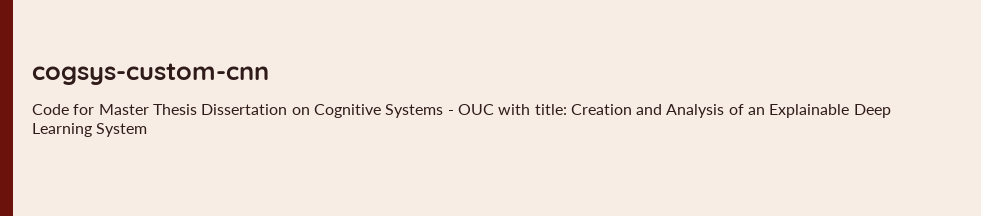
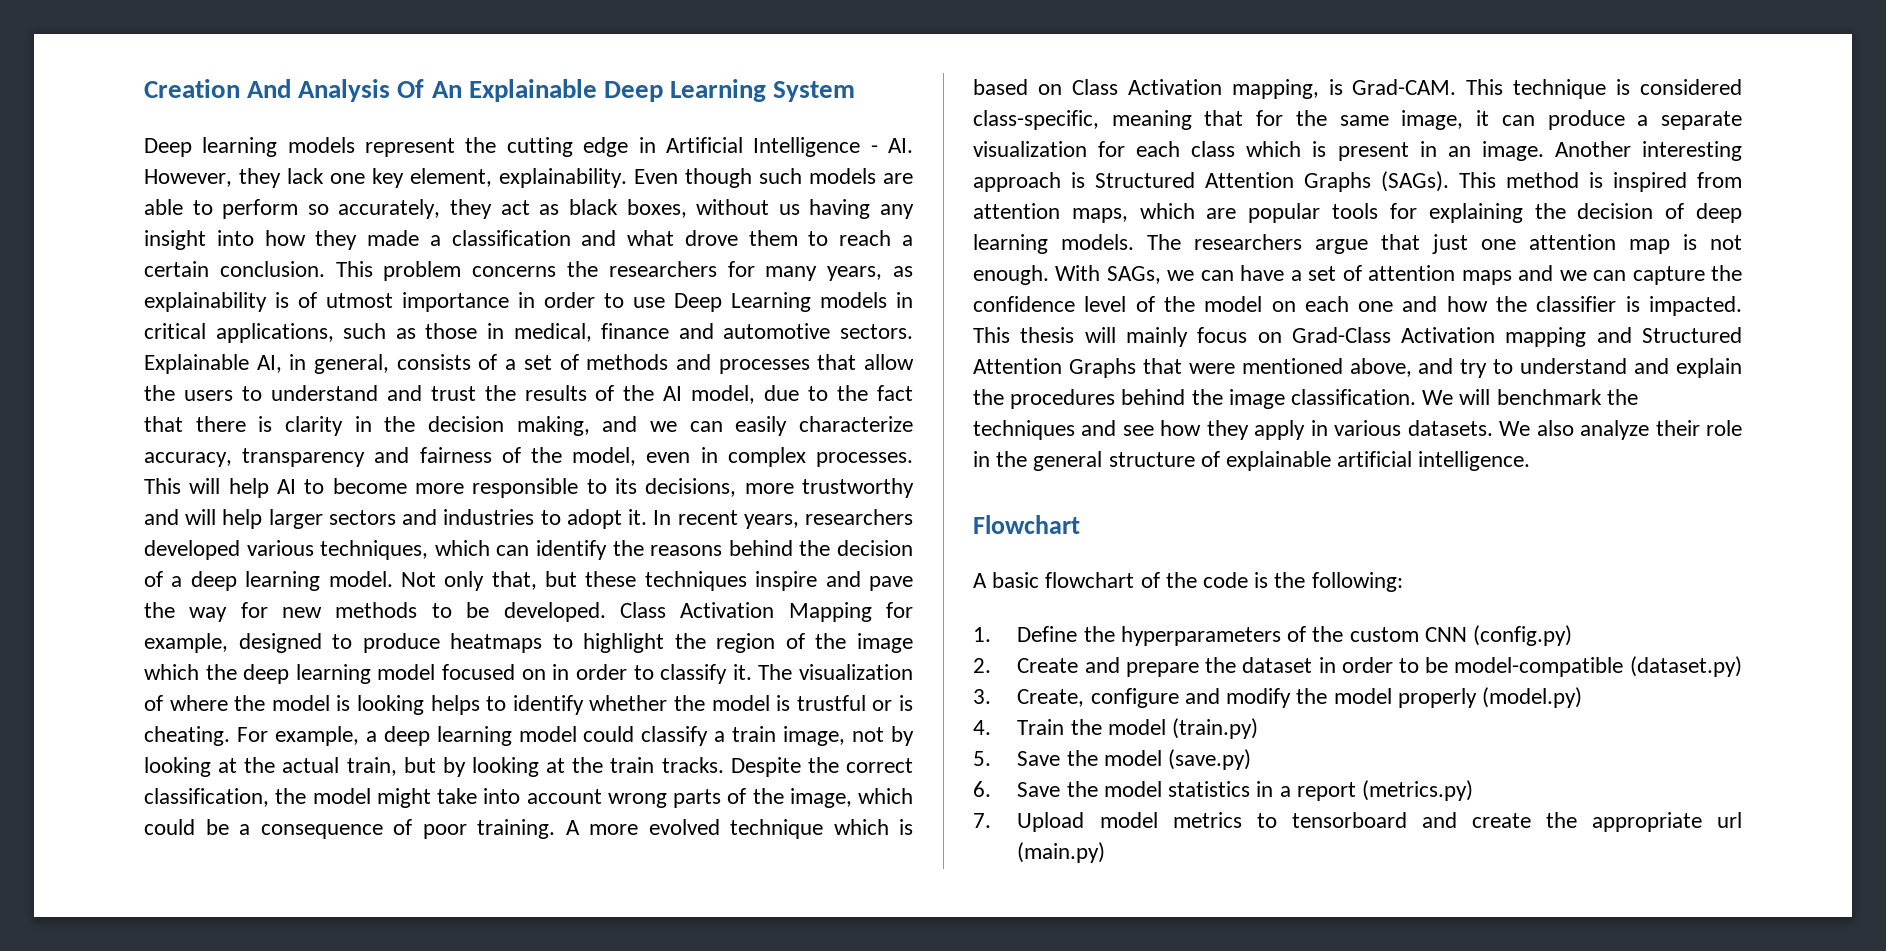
- cogsys-custom-cnn
- Code for Master Thesis Dissertation on Cognitive Systems - OUC with title: Creation and Analysis of an Explainable Deep Learning System
+ Creation And Analysis Of An Explainable Deep Learning System
+ Deep learning models represent the cutting edge in Artificial Intelligence - AI. However, they lack one key element, explainability. Even though such models are able to perform so accurately, they act as black boxes, without us having any insight into how they made a classification and what drove them to reach a certain conclusion. This problem concerns the researchers for many years, as explainability is of utmost importance in order to use Deep Learning models in critical applications, such as those in medical, finance and automotive sectors. Explainable AI, in general, consists of a set of methods and processes that allow the users to understand and trust the results of the AI model, due to the fact that there is clarity in the decision making, and we can easily characterize accuracy, transparency and fairness of the model, even in complex processes. This will help AI to become more responsible to its decisions, more trustworthy and will help larger sectors and industries to adopt it. In recent years, researchers developed various techniques, which can identify the reasons behind the decision of a deep learning model. Not only that, but these techniques inspire and pave the way for new methods to be developed. Class Activation Mapping for example, designed to produce heatmaps to highlight the region of the image which the deep learning model focused on in order to classify it. The visualization of where the model is looking helps to identify whether the model is trustful or is cheating. For example, a deep learning model could classify a train image, not by looking at the actual train, but by looking at the train tracks. Despite the correct classification, the model might take into account wrong parts of the image, which could be a consequence of poor training. A more evolved technique which is based on Class Activation mapping, is Grad-CAM. This technique is considered class-specific, meaning that for the same image, it can produce a separate visualization for each class which is present in an image. Another interesting approach is Structured Attention Graphs (SAGs). This method is inspired from attention maps, which are popular tools for explaining the decision of deep learning models. The researchers argue that just one attention map is not enough. With SAGs, we can have a set of attention maps and we can capture the confidence level of the model on each one and how the classifier is impacted. This thesis will mainly focus on Grad-Class Activation mapping and Structured Attention Graphs that were mentioned above, and try to understand and explain the procedures behind the image classification. We will benchmark the techniques and see how they apply in various datasets. We also analyze their role in the general structure of explainable artificial intelligence.
+ Flowchart
+ A basic flowchart of the code is the following:
+ 1. Define the hyperparameters of the custom CNN (config.py)
+ 2. Create and prepare the dataset in order to be model-compatible (dataset.py)
+ 3. Create, configure and modify the model properly (model.py)
+ 4. Train the model (train.py)
+ 5. Save the model (save.py)
+ 6. Save the model statistics in a report (metrics.py)
+ 7. Upload model metrics to tensorboard and create the appropriate url (main.py)

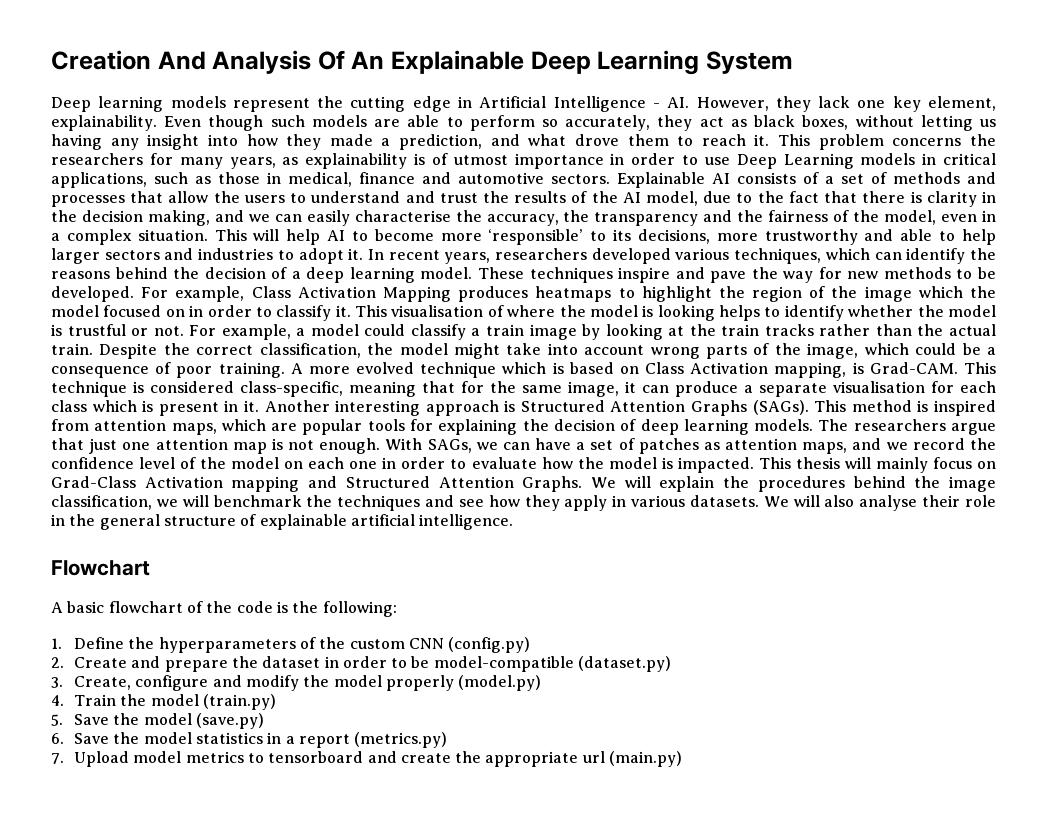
- Even though such models are able to perform so accurately, they act as black boxes, without us having any insight into how they made a classification and what drove them to reach a certain conclusion.
+ Even though such models are able to perform so accurately, they act as black boxes, without letting us having any insight into how they made a prediction, and what drove them to reach it.
- Explainable AI, in general, consists of a set of methods and processes that allow the users to understand and trust the results of the AI model, due to the fact that there is clarity in the decision making, and we can easily characterize accuracy, transparency and fairness of the model, even in complex processes.
+ Explainable AI consists of a set of methods and processes that allow the users to understand and trust the results of the AI model, due to the fact that there is clarity in the decision making, and we can easily characterise the accuracy, the transparency and the fairness of the model, even in a complex situation.
- This will help AI to become more responsible to its decisions, more trustworthy and will help larger sectors and industries to adopt it.
+ This will help AI to become more ‘responsible’ to its decisions, more trustworthy and able to help larger sectors and industries to adopt it.
- Not only that, but these techniques inspire and pave the way for new methods to be developed.
+ These techniques inspire and pave the way for new methods to be developed.
- Class Activation Mapping for example, designed to produce heatmaps to highlight the region of the image which the deep learning model focused on in order to classify it.
+ For example, Class Activation Mapping produces heatmaps to highlight the region of the image which the model focused on in order to classify it.
- The visualization of where the model is looking helps to identify whether the model is trustful or is cheating.
+ This visualisation of where the model is looking helps to identify whether the model is trustful or not.
- For example, a deep learning model could classify a train image, not by looking at the actual train, but by looking at the train tracks.
+ For example, a model could classify a train image by looking at the train tracks rather than the actual train.
- This technique is considered class-specific, meaning that for the same image, it can produce a separate visualization for each class which is present in an image.
+ This technique is considered class-specific, meaning that for the same image, it can produce a separate visualisation for each class which is present in it.
- With SAGs, we can have a set of attention maps and we can capture the confidence level of the model on each one and how the classifier is impacted.
+ With SAGs, we can have a set of patches as attention maps, and we record the confidence level of the model on each one in order to evaluate how the model is impacted.
- This thesis will mainly focus on Grad-Class Activation mapping and Structured Attention Graphs that were mentioned above, and try to understand and explain the procedures behind the image classification. We will benchmark the techniques and see how they apply in various datasets.
+ This thesis will mainly focus on Grad-Class Activation mapping and Structured Attention Graphs. We will explain the procedures behind the image classification, we will benchmark the techniques and see how they apply in various datasets.
- We also analyze their role in the general structure of explainable artificial intelligence.
+ We will also analyse their role in the general structure of explainable artificial intelligence.

